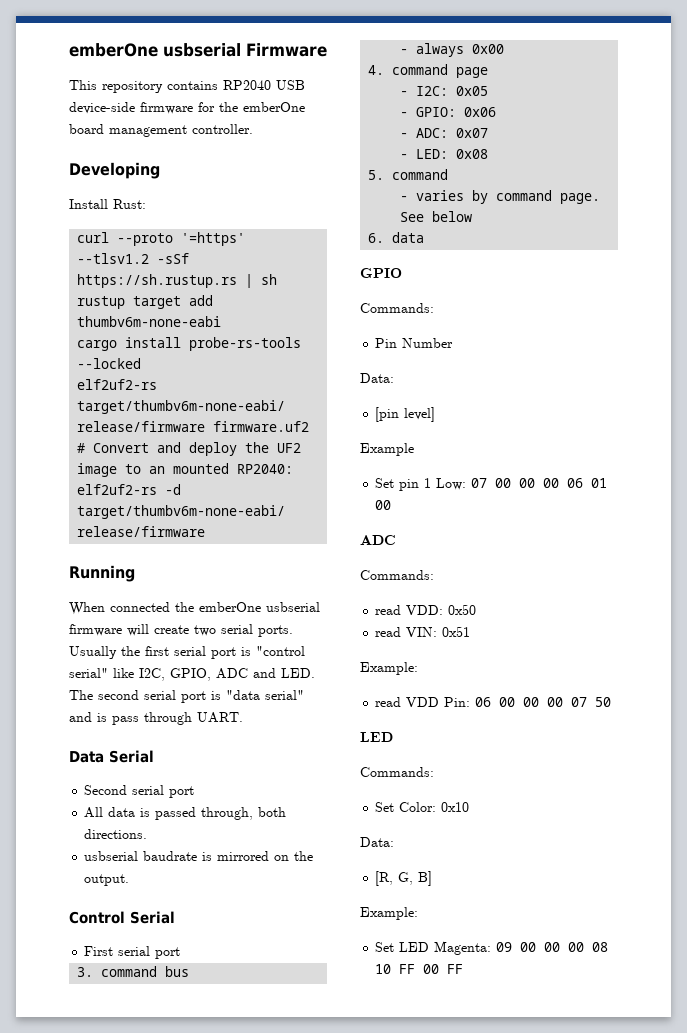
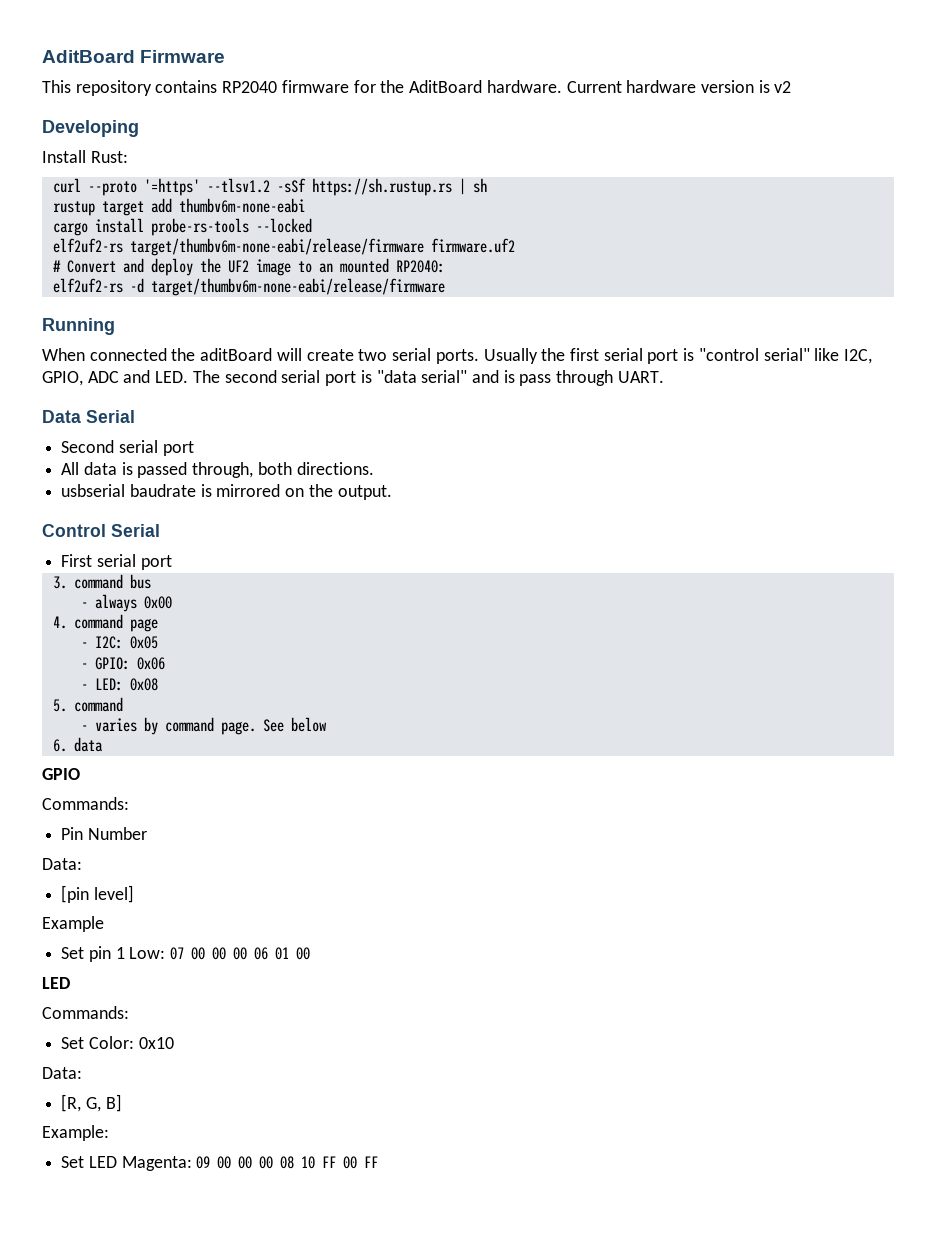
- emberOne usbserial Firmware
+ AditBoard Firmware
- This repository contains RP2040 USB device-side firmware for the emberOne board management controller.
+ This repository contains RP2040 firmware for the AditBoard hardware. Current hardware version is v2
- When connected the emberOne usbserial firmware will create two serial ports.
+ When connected the aditBoard will create two serial ports.
- - ADC: 0x07
  Set pin 1 Low: 07 00 00 00 06 01 00
- ADC
- Commands:
- read VDD: 0x50
- read VIN: 0x51
- Example:
- read VDD Pin: 06 00 00 00 07 50

